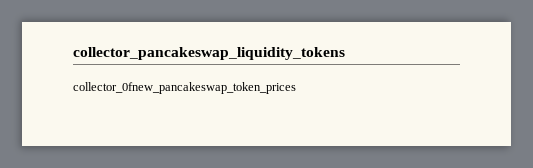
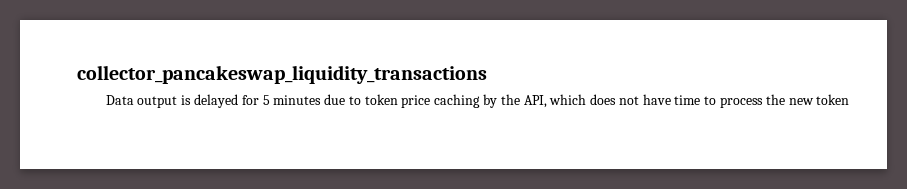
- collector_pancakeswap_liquidity_tokens
- collector_0fnew_pancakeswap_token_prices
+ collector_pancakeswap_liquidity_transactions
+ Data output is delayed for 5 minutes due to token price caching by the API, which does not have time to process the new token

